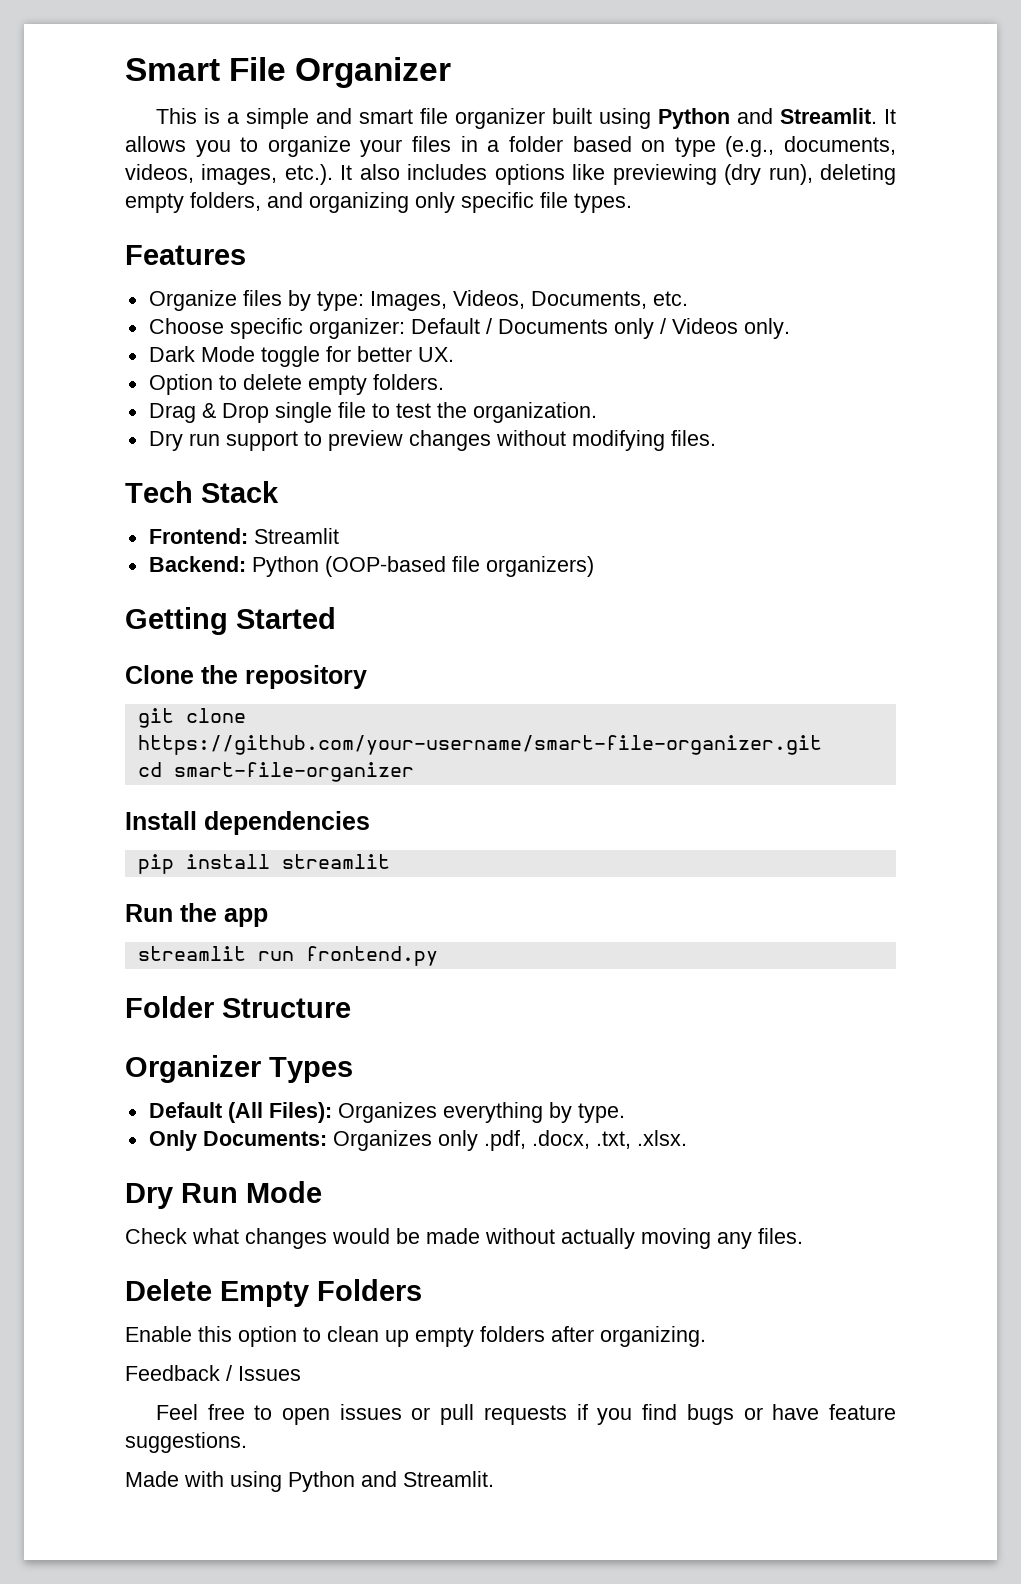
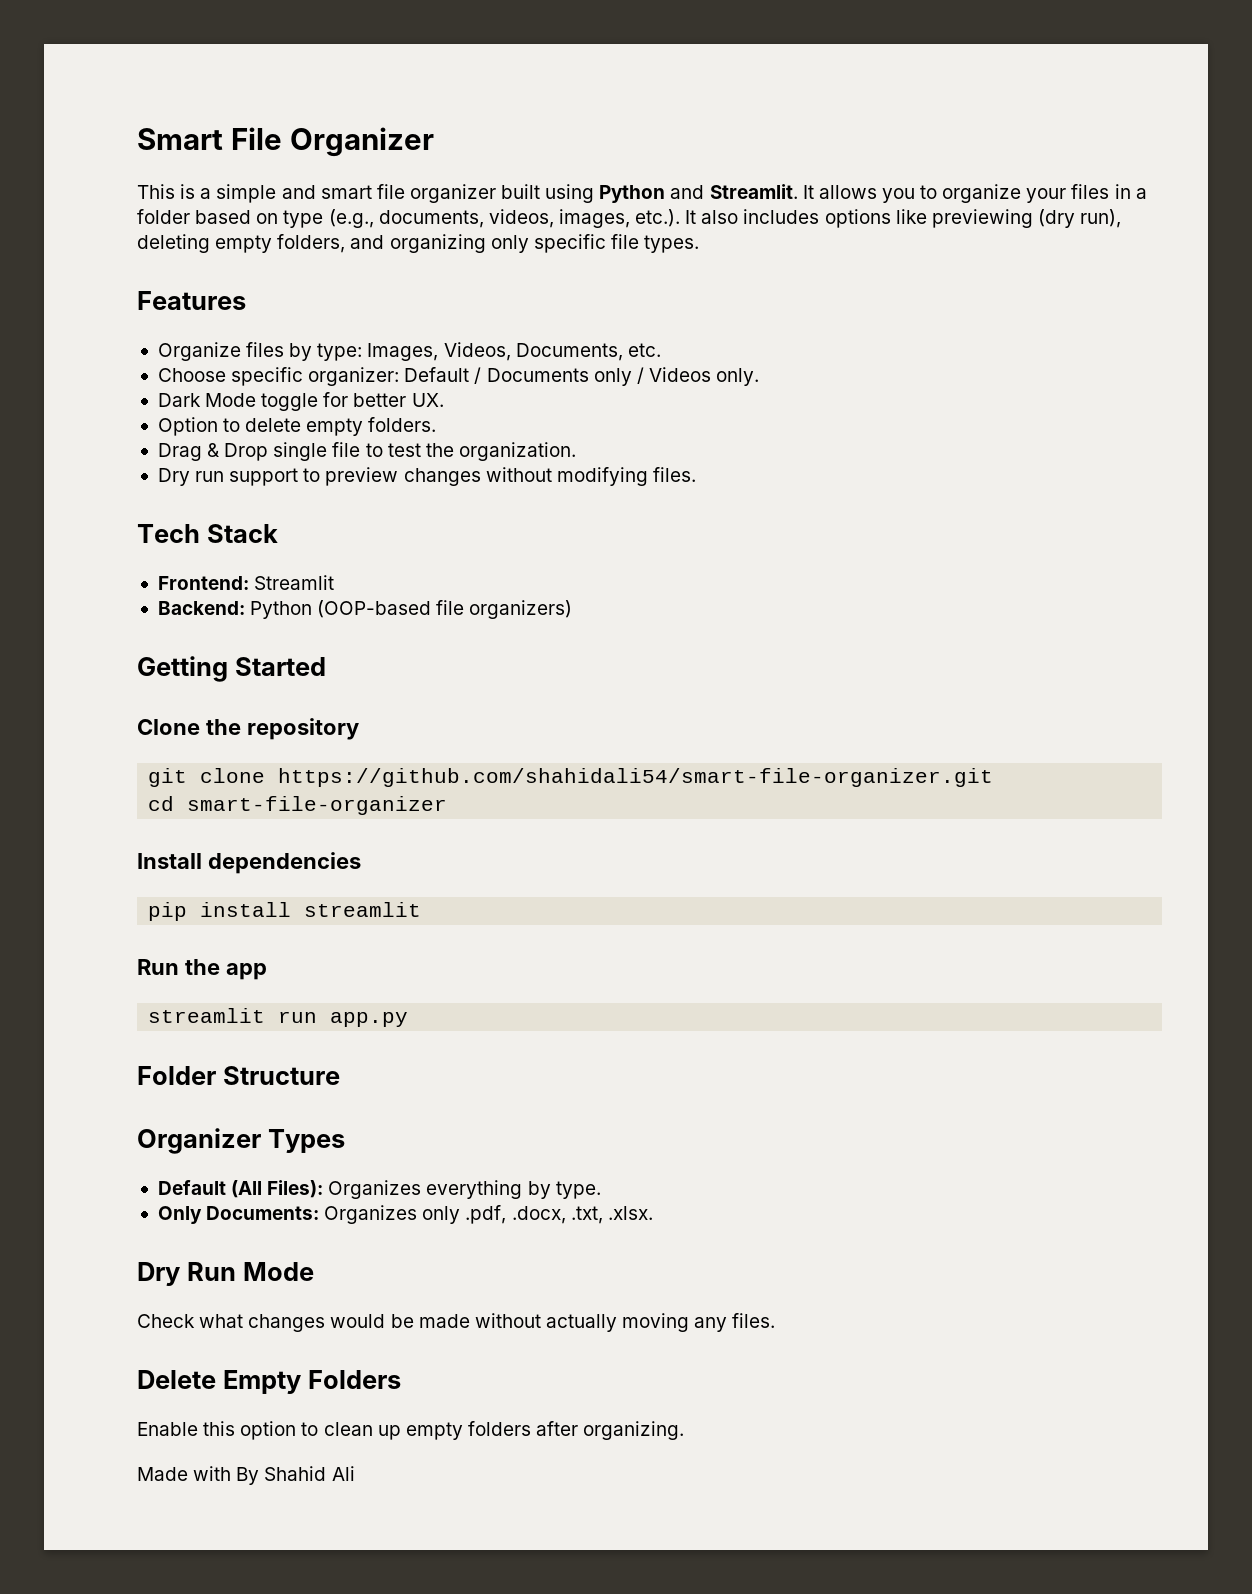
- git clone https://github.com/your-username/smart-file-organizer.git
+ git clone https://github.com/shahidali54/smart-file-organizer.git
- streamlit run frontend.py
+ streamlit run app.py
- Feedback / Issues
- Feel free to open issues or pull requests if you find bugs or have feature suggestions.
- Made with using Python and Streamlit.
+ Made with By Shahid Ali

